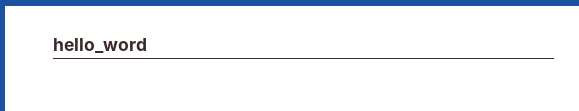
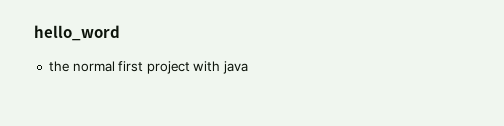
+ the normal first project with java

